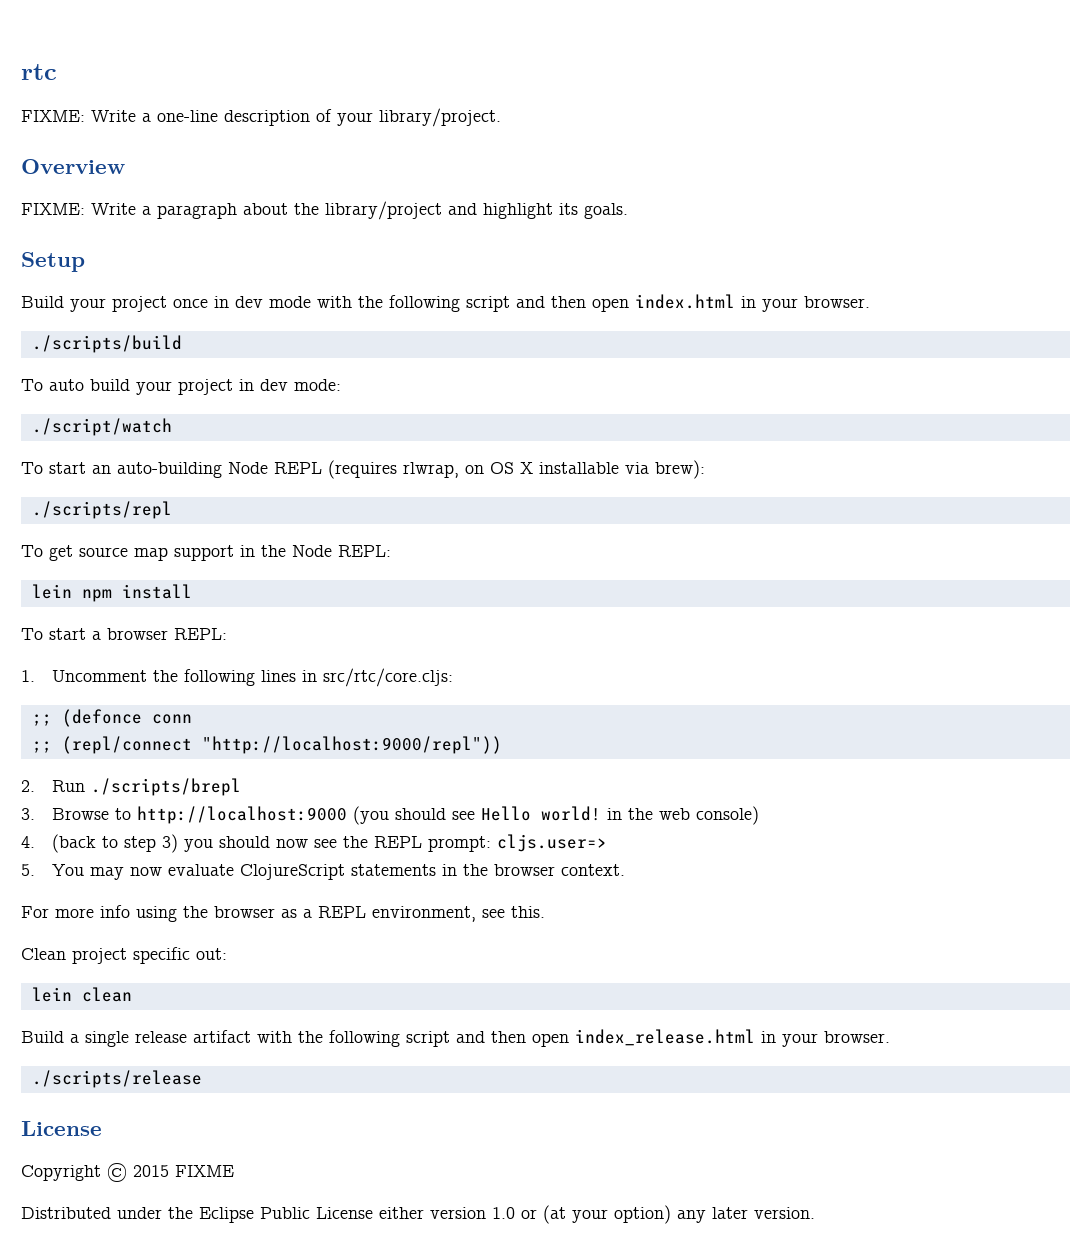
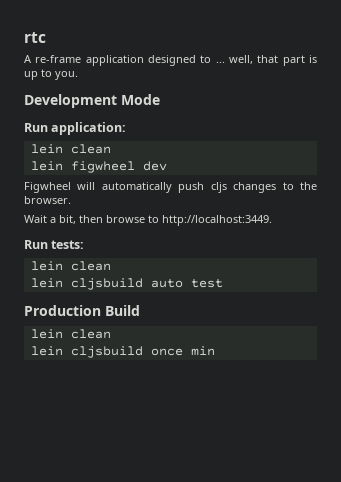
- FIXME: Write a one-line description of your library/project.
- Overview
- FIXME: Write a paragraph about the library/project and highlight its goals.
- Setup
- Build your project once in dev mode with the following script and then open index.html in your browser.
- ./scripts/build
- To auto build your project in dev mode:
- ./script/watch
- To start an auto-building Node REPL (requires rlwrap, on OS X installable via brew):
- ./scripts/repl
- To get source map support in the Node REPL:
- lein npm install
- To start a browser REPL:
- 1. Uncomment the following lines in src/rtc/core.cljs:
- ;; (defonce conn
- ;; (repl/connect "http://localhost:9000/repl"))
- 2. Run ./scripts/brepl
- 3. Browse to http://localhost:9000 (you should see Hello world! in the web console)
- 4. (back to step 3) you should now see the REPL prompt: cljs.user=>
- 5. You may now evaluate ClojureScript statements in the browser context.
- For more info using the browser as a REPL environment, see this.
- Clean project specific out:
+ A re-frame application designed to ... well, that part is up to you.
+ Development Mode
+ Run application:
  lein clean
- Build a single release artifact with the following script and then open index_release.html in your browser.
- ./scripts/release
- License
- Copyright © 2015 FIXME
- Distributed under the Eclipse Public License either version 1.0 or (at your option) any later version.
+ lein figwheel dev
+ Figwheel will automatically push cljs changes to the browser.
+ Wait a bit, then browse to http://localhost:3449.
+ Run tests:
+ lein clean
+ lein cljsbuild auto test
+ Production Build
+ lein clean
+ lein cljsbuild once min

